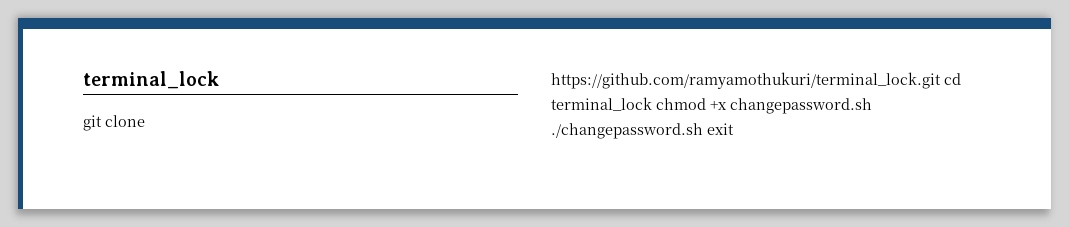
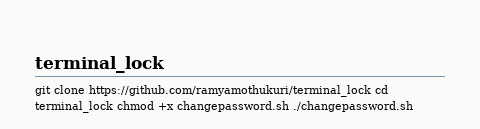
- git clone https://github.com/ramyamothukuri/terminal_lock.git cd terminal_lock chmod +x changepassword.sh ./changepassword.sh exit
+ git clone https://github.com/ramyamothukuri/terminal_lock cd terminal_lock chmod +x changepassword.sh ./changepassword.sh

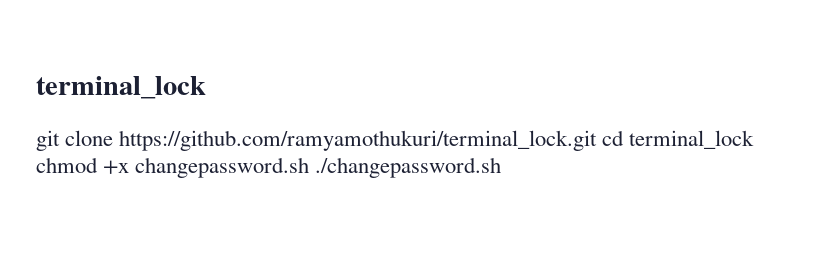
- git clone https://github.com/ramyamothukuri/terminal_lock cd terminal_lock chmod +x changepassword.sh ./changepassword.sh
+ git clone https://github.com/ramyamothukuri/terminal_lock.git cd terminal_lock chmod +x changepassword.sh ./changepassword.sh

